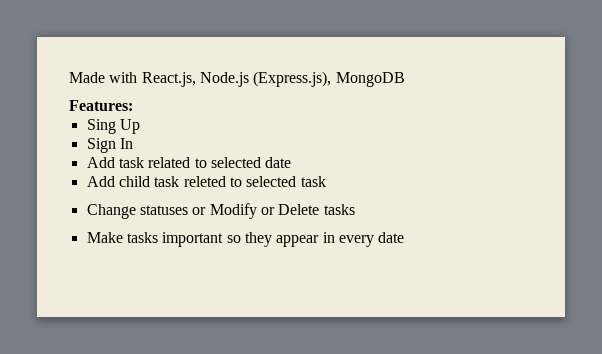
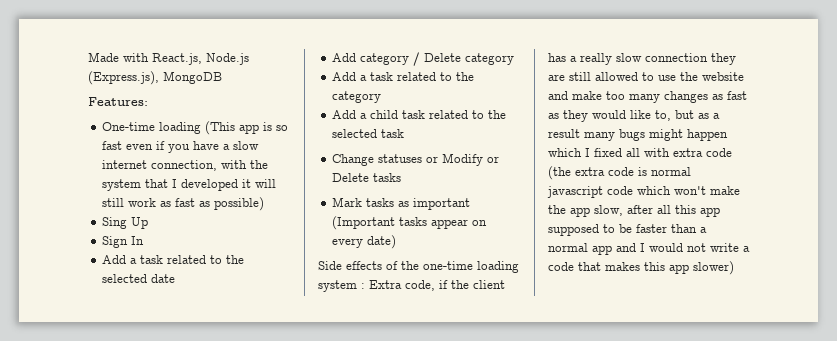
+ One-time loading (This app is so fast even if you have a slow internet connection, with the system that I developed it will still work as fast as possible)
- Add task related to selected date
+ Add a task related to the selected date
- Add child task releted to selected task
+ Add category / Delete category
+ Add a task related to the category
+ Add a child task related to the selected task
- Make tasks important so they appear in every date
+ Mark tasks as important (Important tasks appear on every date)
+ Side effects of the one-time loading system : Extra code, if the client has a really slow connection they are still allowed to use the website and make too many changes as fast as they would like to, but as a result many bugs might happen which I fixed all with extra code (the extra code is normal javascript code which won't make the app slow, after all this app supposed to be faster than a normal app and I would not write a code that makes this app slower)

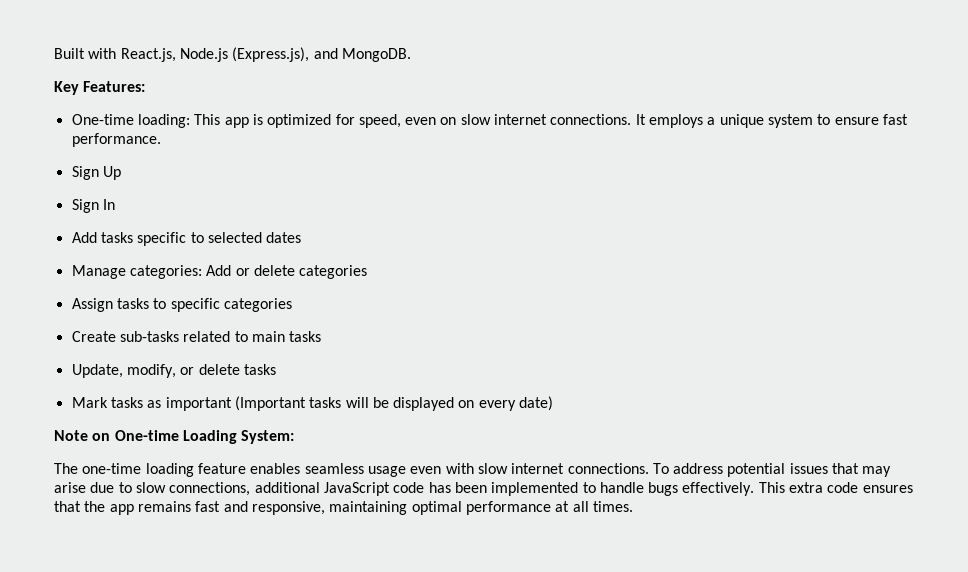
- Made with React.js, Node.js (Express.js), MongoDB
- Features:
+ Built with React.js, Node.js (Express.js), and MongoDB.
+ Key Features:
- One-time loading (This app is so fast even if you have a slow internet connection, with the system that I developed it will still work as fast as possible)
- Sing Up
+ One-time loading: This app is optimized for speed, even on slow internet connections. It employs a unique system to ensure fast performance.
+ Sign Up
  Sign In
- Add a task related to the selected date
- Add category / Delete category
- Add a task related to the category
- Add a child task related to the selected task
- Change statuses or Modify or Delete tasks
+ Add tasks specific to selected dates
+ Manage categories: Add or delete categories
+ Assign tasks to specific categories
+ Create sub-tasks related to main tasks
+ Update, modify, or delete tasks
- Mark tasks as important (Important tasks appear on every date)
+ Mark tasks as important (Important tasks will be displayed on every date)
- Side effects of the one-time loading system : Extra code, if the client has a really slow connection they are still allowed to use the website and make too many changes as fast as they would like to, but as a result many bugs might happen which I fixed all with extra code (the extra code is normal javascript code which won't make the app slow, after all this app supposed to be faster than a normal app and I would not write a code that makes this app slower)
+ Note on One-time Loading System:
+ The one-time loading feature enables seamless usage even with slow internet connections. To address potential issues that may arise due to slow connections, additional JavaScript code has been implemented to handle bugs effectively. This extra code ensures that the app remains fast and responsive, maintaining optimal performance at all times.

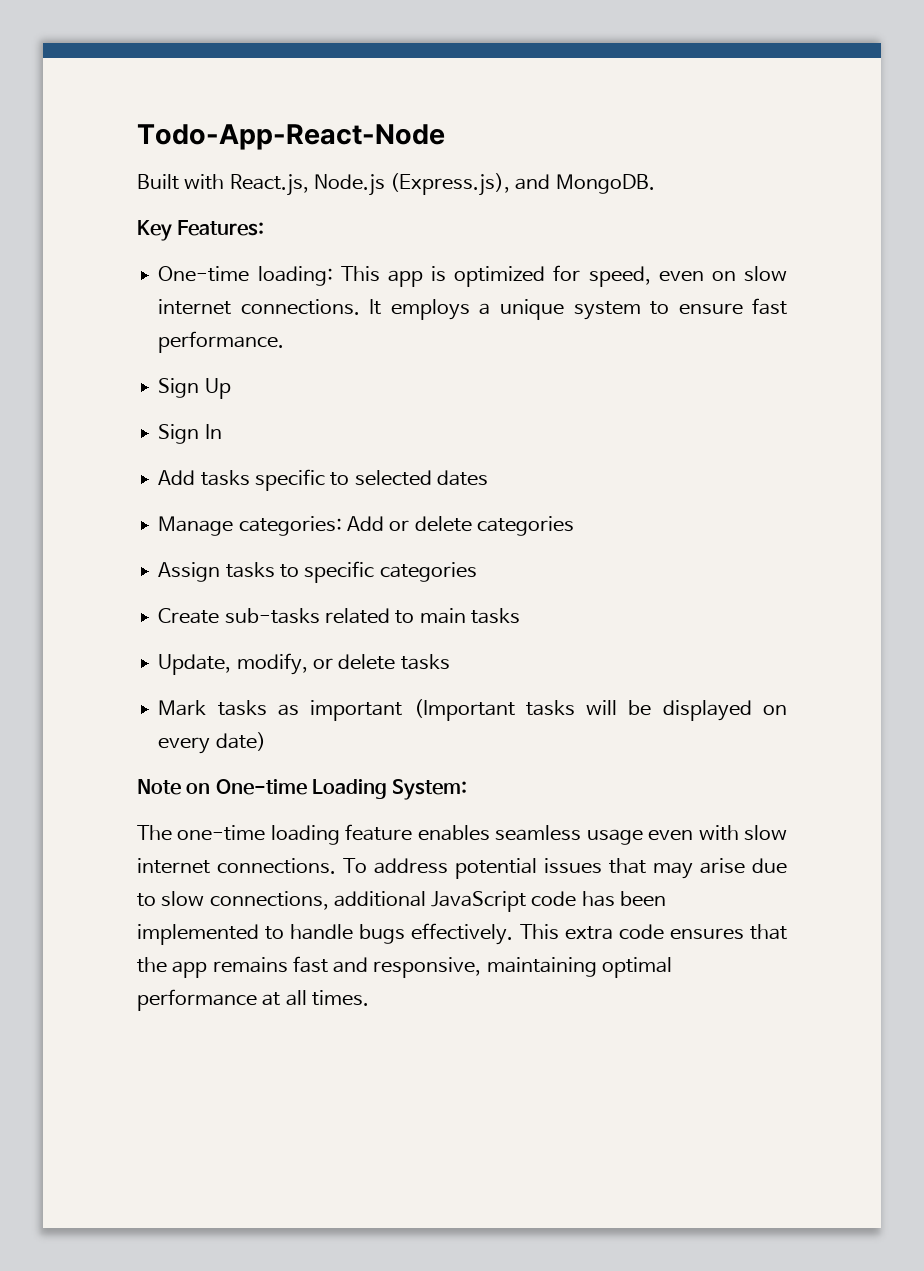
+ Todo-App-React-Node

